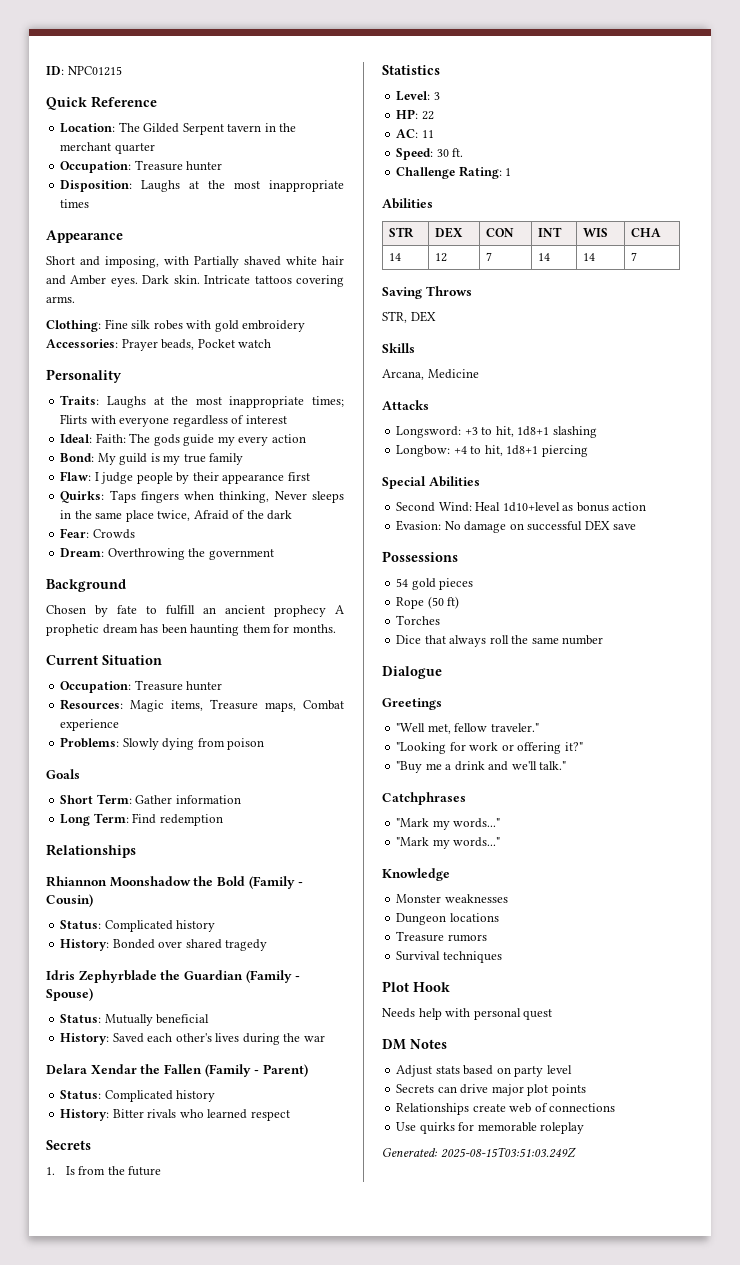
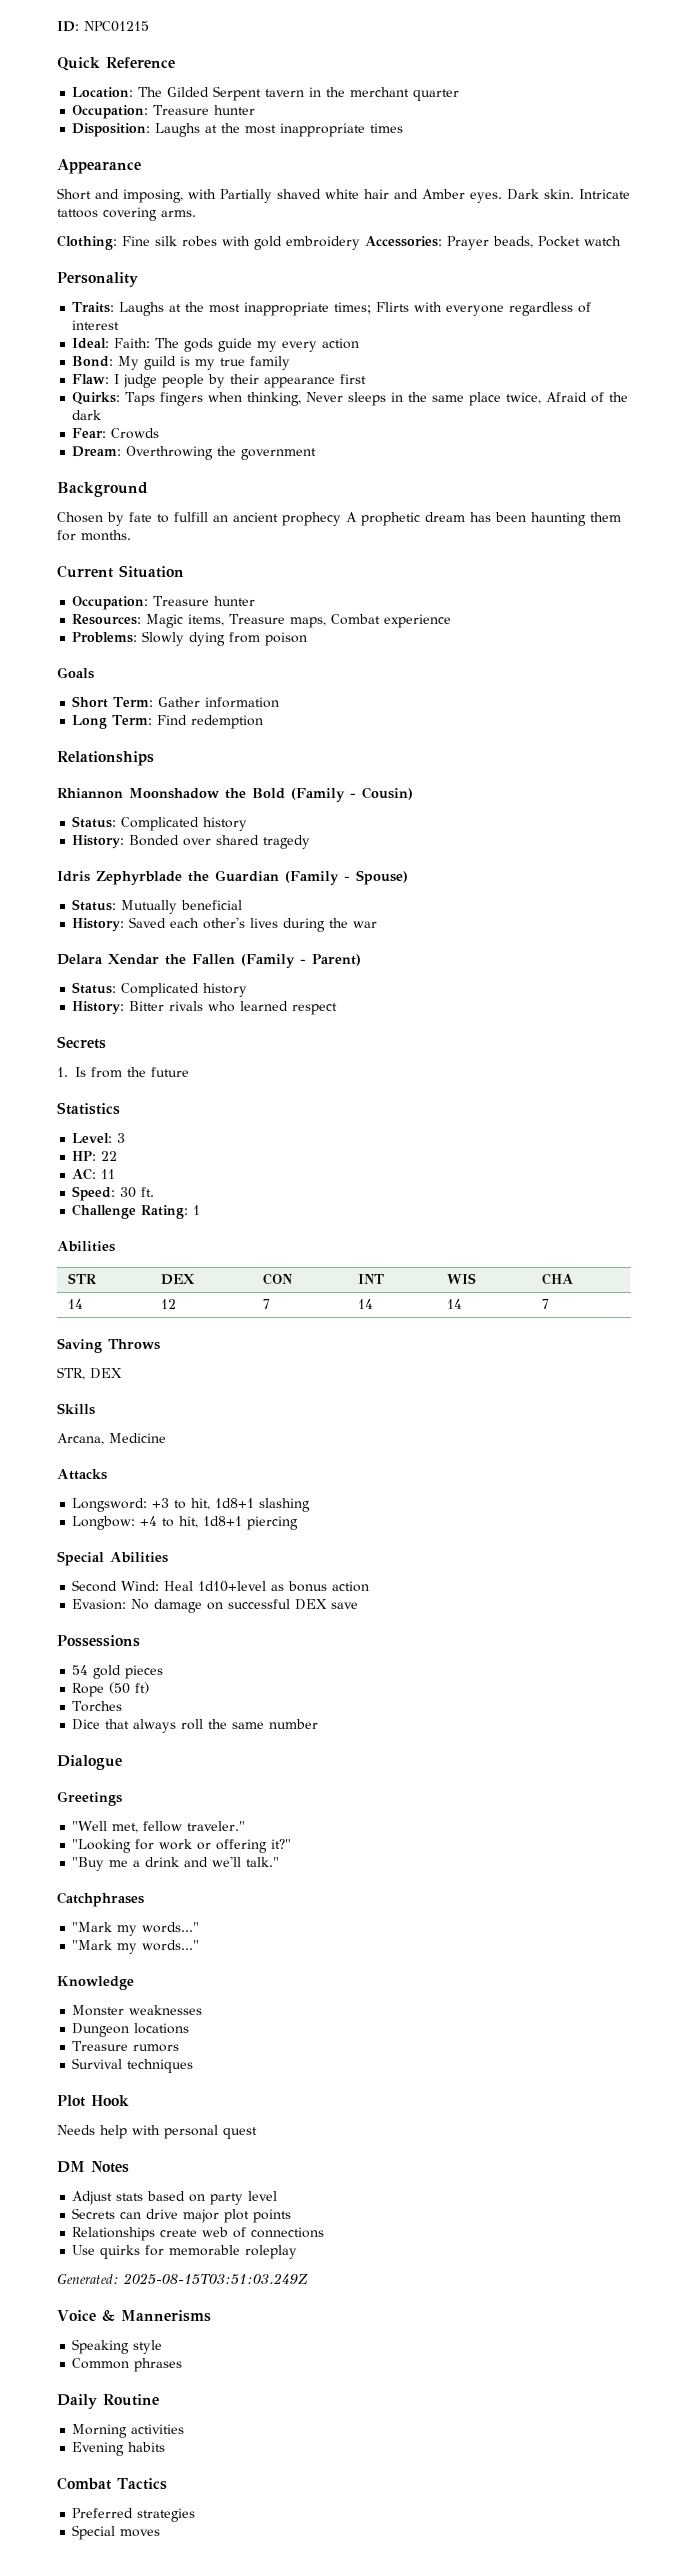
+ Voice & Mannerisms
+ Speaking style
+ Common phrases
+ Daily Routine
+ Morning activities
+ Evening habits
+ Combat Tactics
+ Preferred strategies
+ Special moves

